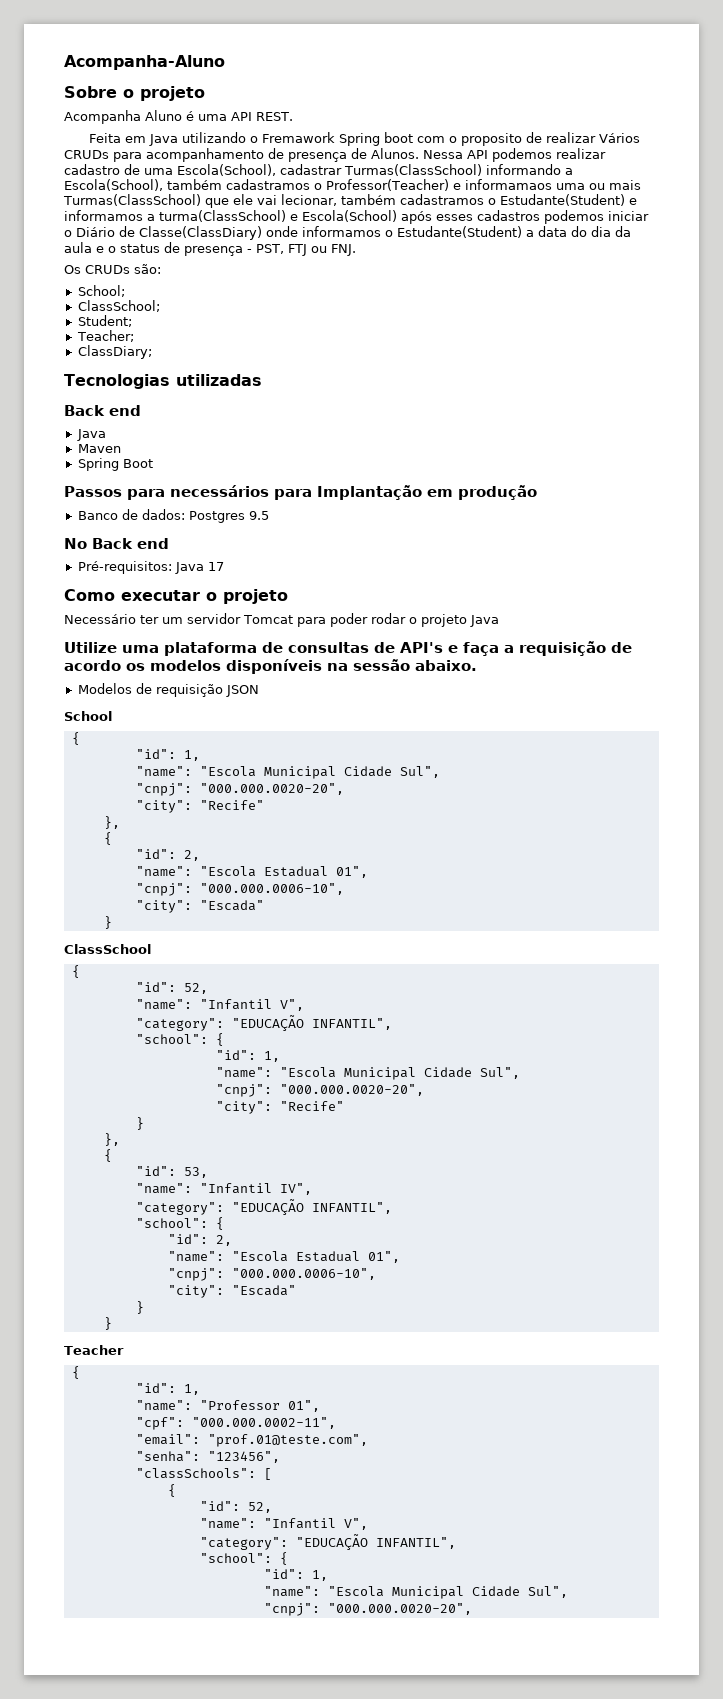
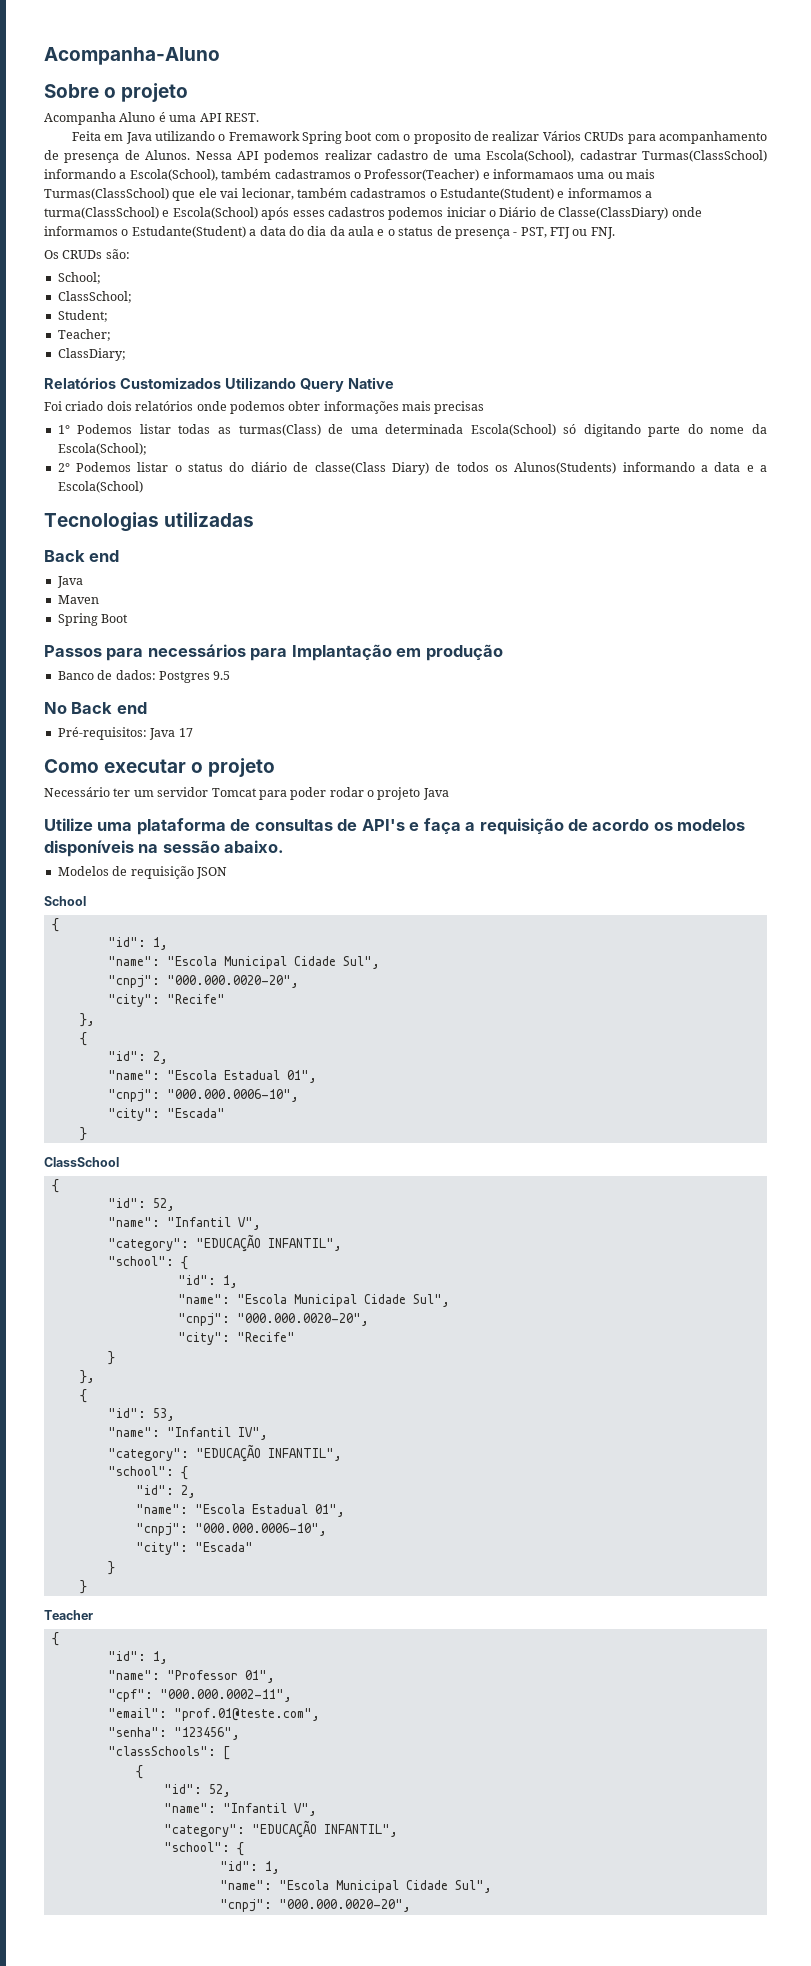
+ Relatórios Customizados Utilizando Query Native
+ Foi criado dois relatórios onde podemos obter informações mais precisas
+ 1° Podemos listar todas as turmas(Class) de uma determinada Escola(School) só digitando parte do nome da Escola(School);
+ 2° Podemos listar o status do diário de classe(Class Diary) de todos os Alunos(Students) informando a data e a Escola(School)

